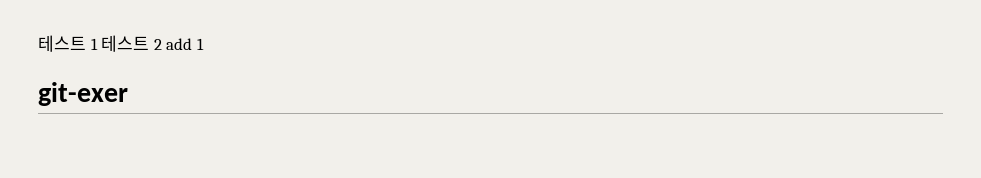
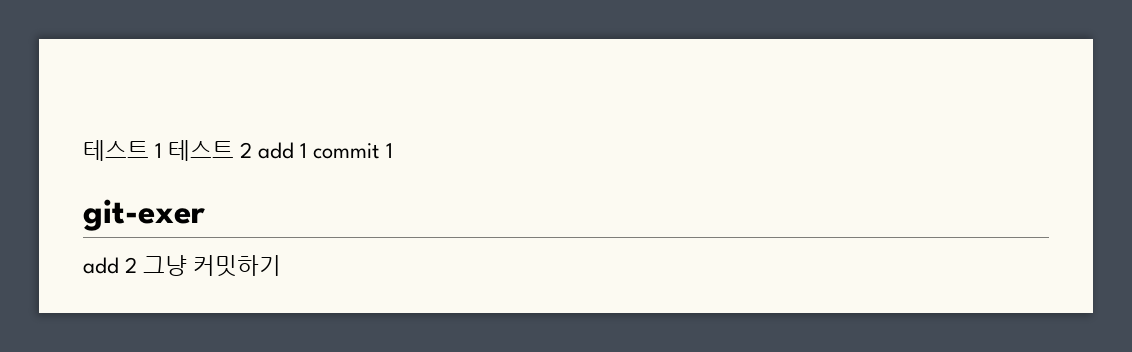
- 테스트 1 테스트 2 add 1
+ 테스트 1 테스트 2 add 1 commit 1
+ add 2 그냥 커밋하기

